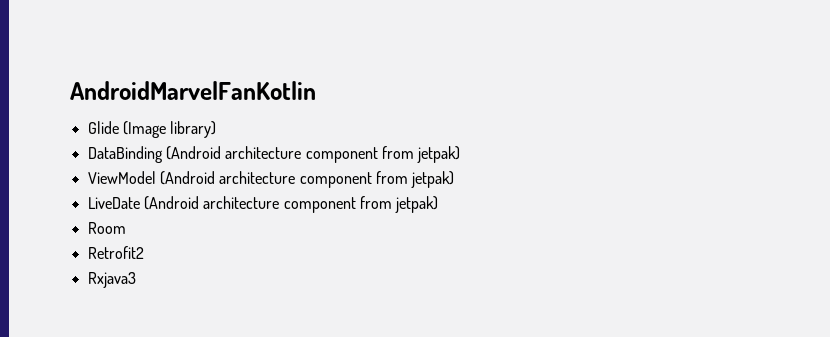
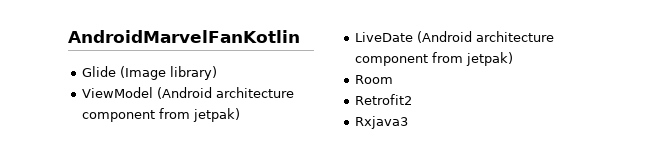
- DataBinding (Android architecture component from jetpak)

